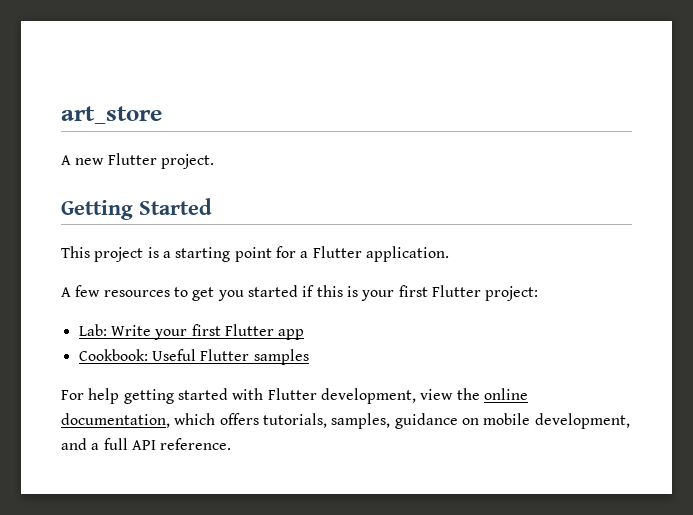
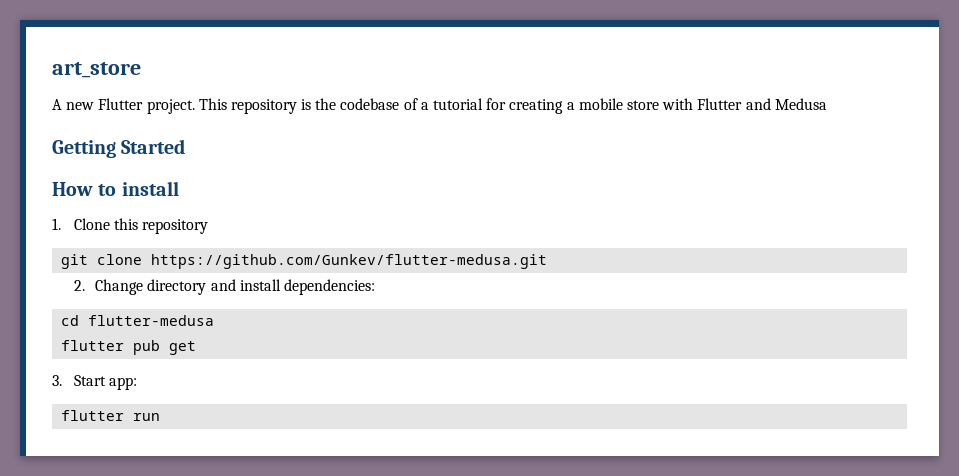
- A new Flutter project.
+ A new Flutter project. This repository is the codebase of a tutorial for creating a mobile store with Flutter and Medusa
  Getting Started
- This project is a starting point for a Flutter application.
- A few resources to get you started if this is your first Flutter project:
- Lab: Write your first Flutter app
- Cookbook: Useful Flutter samples
- For help getting started with Flutter development, view the online documentation, which offers tutorials, samples, guidance on mobile development, and a full API reference.
+ How to install
+ 1. Clone this repository
+ git clone https://github.com/Gunkev/flutter-medusa.git
+ 2. Change directory and install dependencies:
+ cd flutter-medusa
+ flutter pub get
+ 3. Start app:
+ flutter run

